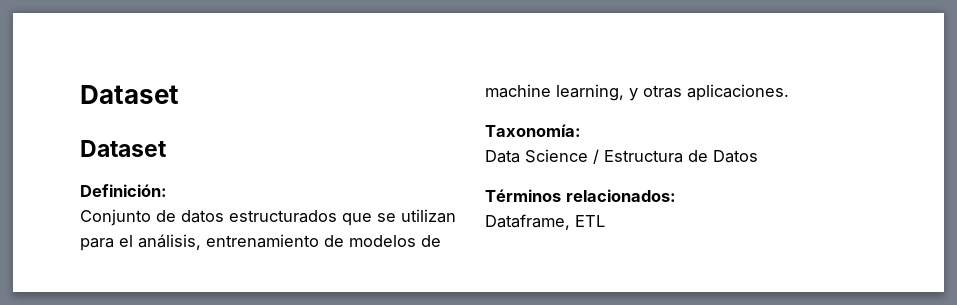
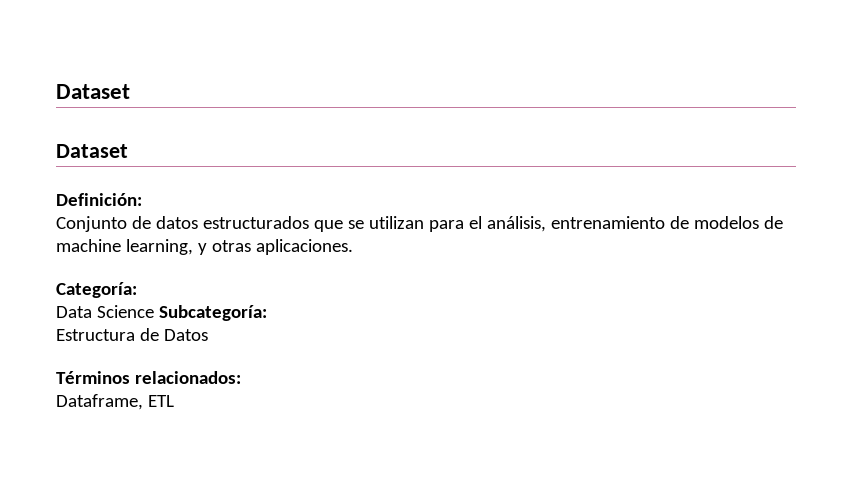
- Taxonomía:
+ Categoría:
- Data Science / Estructura de Datos
+ Data Science Subcategoría:
+ Estructura de Datos

